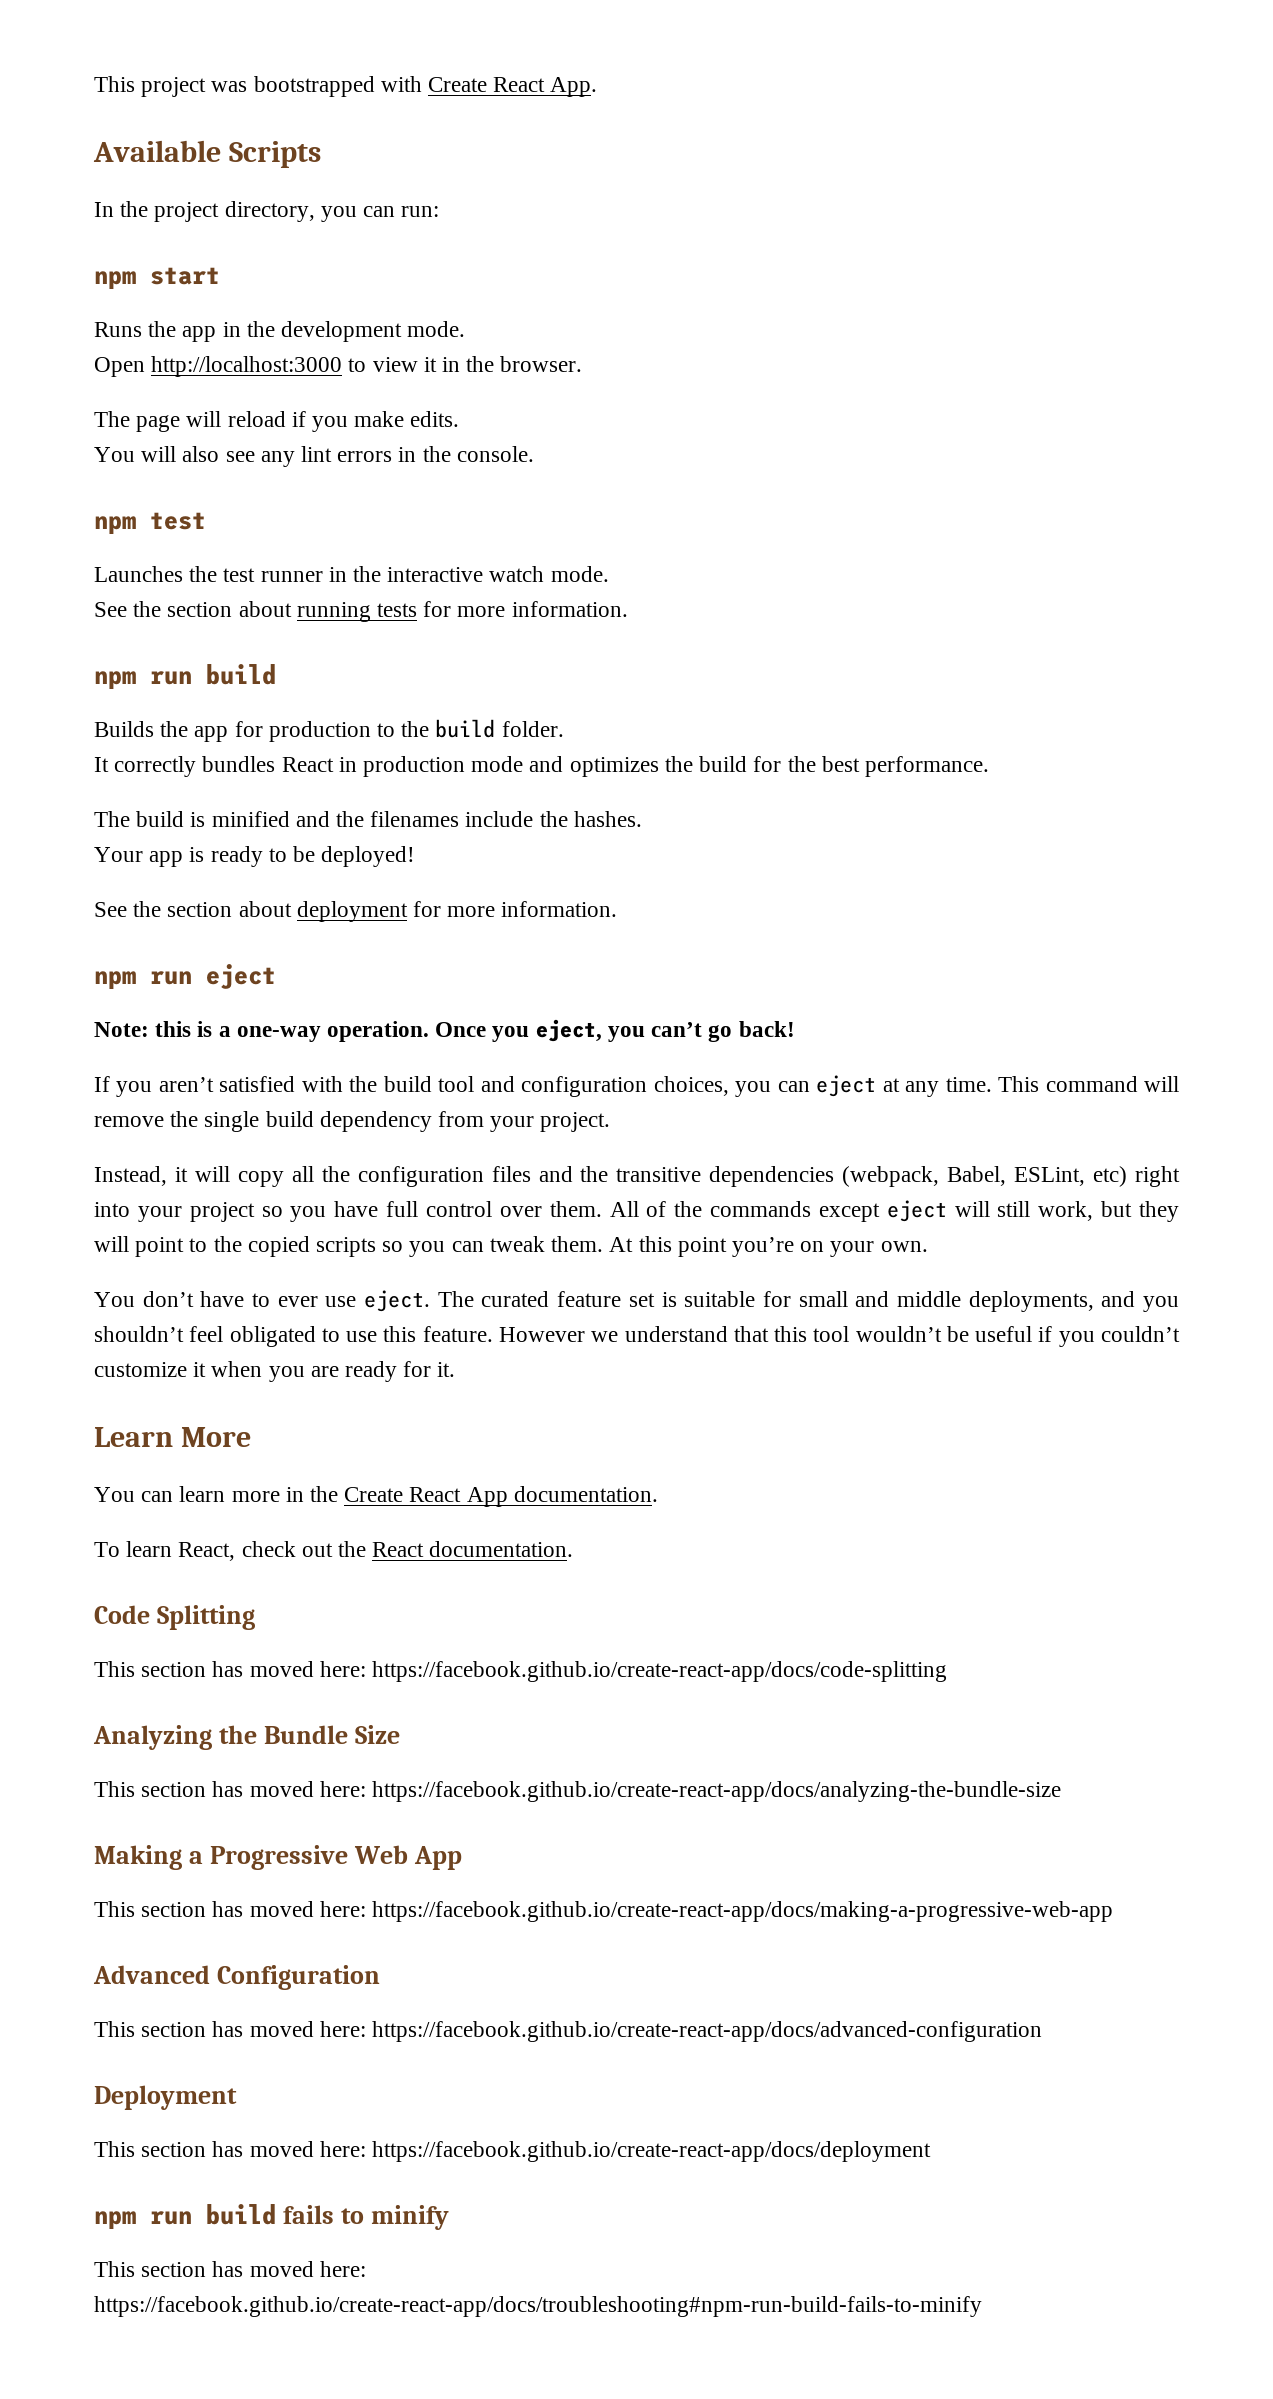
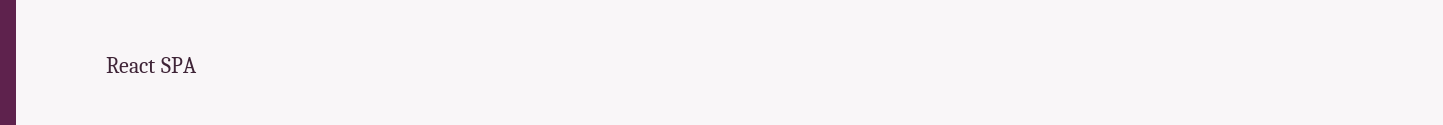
- This project was bootstrapped with Create React App.
- Available Scripts
- In the project directory, you can run:
- npm start
- Runs the app in the development mode.
- Open http://localhost:3000 to view it in the browser.
- The page will reload if you make edits.
- You will also see any lint errors in the console.
- npm test
- Launches the test runner in the interactive watch mode.
- See the section about running tests for more information.
- npm run build
- Builds the app for production to the build folder.
- It correctly bundles React in production mode and optimizes the build for the best performance.
- The build is minified and the filenames include the hashes.
- Your app is ready to be deployed!
- See the section about deployment for more information.
- npm run eject
- Note: this is a one-way operation. Once you eject, you can’t go back!
- If you aren’t satisfied with the build tool and configuration choices, you can eject at any time. This command will remove the single build dependency from your project.
- Instead, it will copy all the configuration files and the transitive dependencies (webpack, Babel, ESLint, etc) right into your project so you have full control over them. All of the commands except eject will still work, but they will point to the copied scripts so you can tweak them. At this point you’re on your own.
- You don’t have to ever use eject. The curated feature set is suitable for small and middle deployments, and you shouldn’t feel obligated to use this feature. However we understand that this tool wouldn’t be useful if you couldn’t customize it when you are ready for it.
- Learn More
- You can learn more in the Create React App documentation.
- To learn React, check out the React documentation.
- Code Splitting
- This section has moved here: https://facebook.github.io/create-react-app/docs/code-splitting
- Analyzing the Bundle Size
- This section has moved here: https://facebook.github.io/create-react-app/docs/analyzing-the-bundle-size
- Making a Progressive Web App
- This section has moved here: https://facebook.github.io/create-react-app/docs/making-a-progressive-web-app
- Advanced Configuration
- This section has moved here: https://facebook.github.io/create-react-app/docs/advanced-configuration
- Deployment
- This section has moved here: https://facebook.github.io/create-react-app/docs/deployment
- npm run build fails to minify
- This section has moved here: https://facebook.github.io/create-react-app/docs/troubleshooting#npm-run-build-fails-to-minify
+ React SPA

